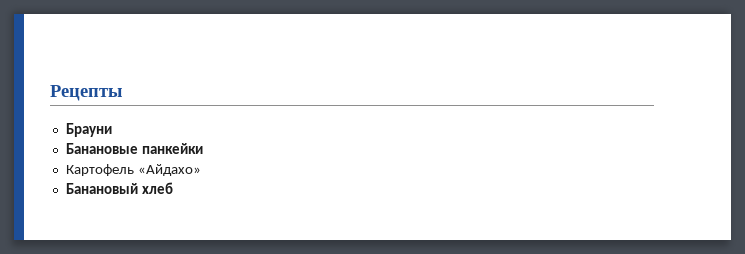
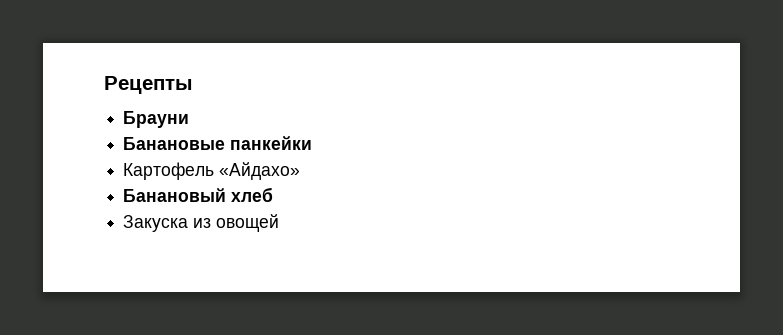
+ Закуска из овощей

